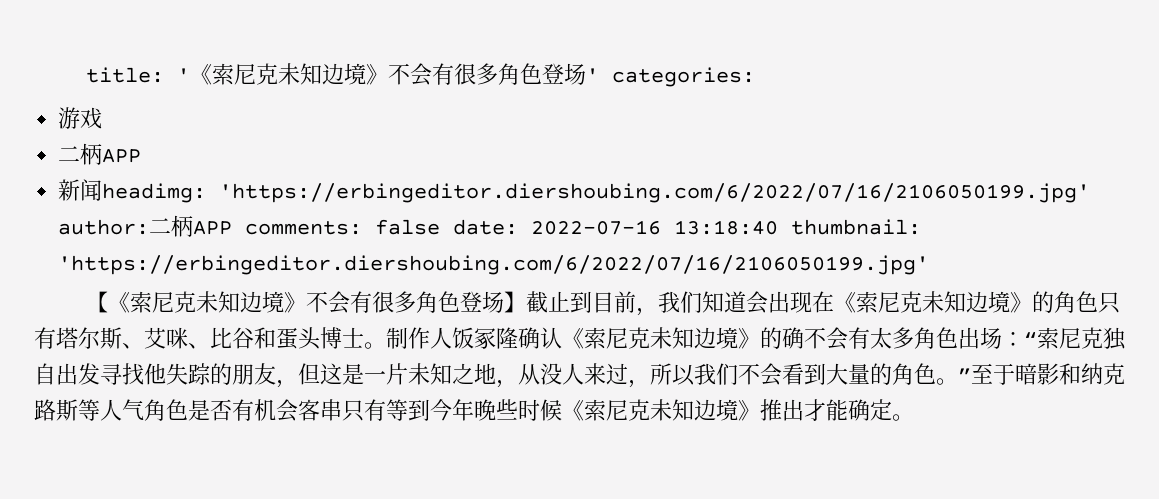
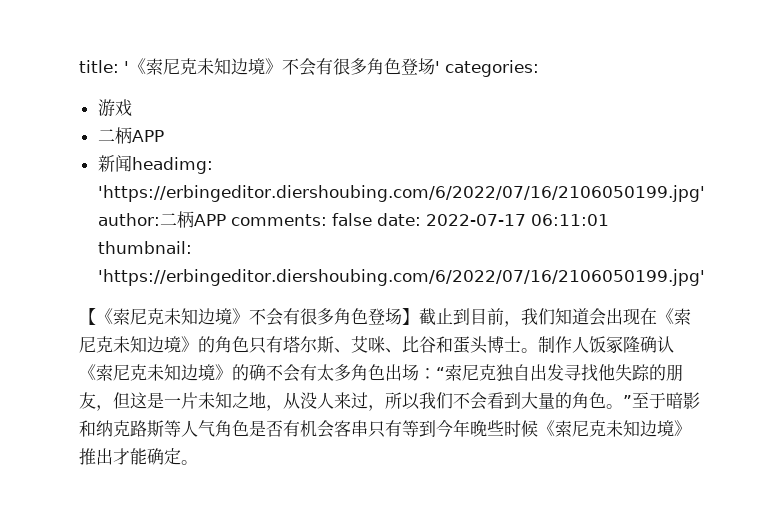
- 新闻headimg: 'https://erbingeditor.diershoubing.com/6/2022/07/16/2106050199.jpg' author:二柄APP comments: false date: 2022-07-16 13:18:40 thumbnail: 'https://erbingeditor.diershoubing.com/6/2022/07/16/2106050199.jpg'
+ 新闻headimg: 'https://erbingeditor.diershoubing.com/6/2022/07/16/2106050199.jpg' author:二柄APP comments: false date: 2022-07-17 06:11:01 thumbnail: 'https://erbingeditor.diershoubing.com/6/2022/07/16/2106050199.jpg'

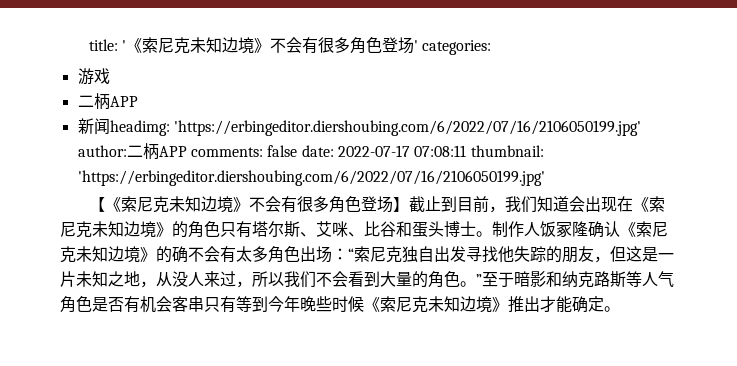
- 新闻headimg: 'https://erbingeditor.diershoubing.com/6/2022/07/16/2106050199.jpg' author:二柄APP comments: false date: 2022-07-17 06:11:01 thumbnail: 'https://erbingeditor.diershoubing.com/6/2022/07/16/2106050199.jpg'
+ 新闻headimg: 'https://erbingeditor.diershoubing.com/6/2022/07/16/2106050199.jpg' author:二柄APP comments: false date: 2022-07-17 07:08:11 thumbnail: 'https://erbingeditor.diershoubing.com/6/2022/07/16/2106050199.jpg'

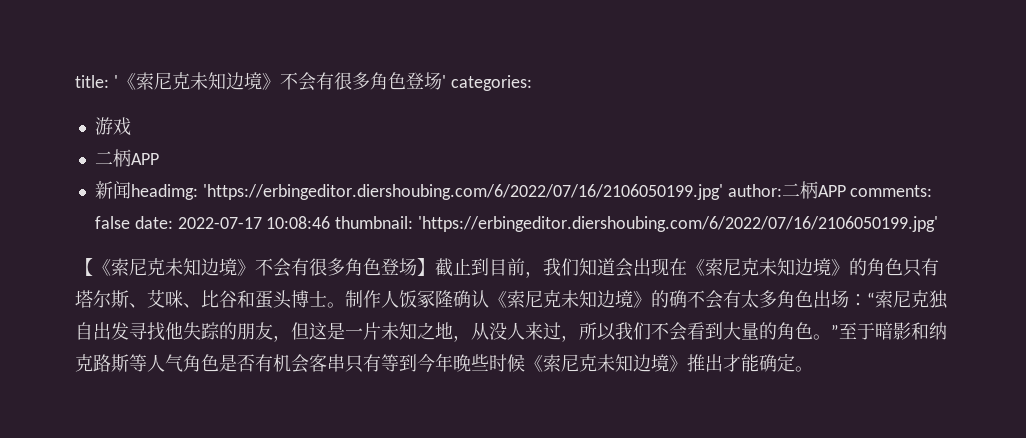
- 新闻headimg: 'https://erbingeditor.diershoubing.com/6/2022/07/16/2106050199.jpg' author:二柄APP comments: false date: 2022-07-17 07:08:11 thumbnail: 'https://erbingeditor.diershoubing.com/6/2022/07/16/2106050199.jpg'
+ 新闻headimg: 'https://erbingeditor.diershoubing.com/6/2022/07/16/2106050199.jpg' author:二柄APP comments: false date: 2022-07-17 10:08:46 thumbnail: 'https://erbingeditor.diershoubing.com/6/2022/07/16/2106050199.jpg'

